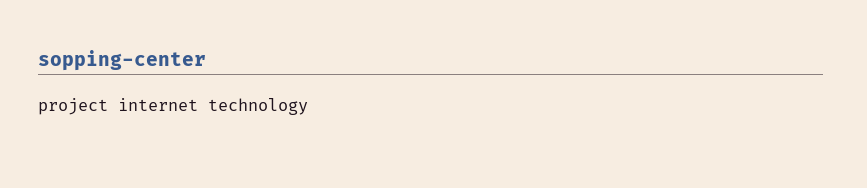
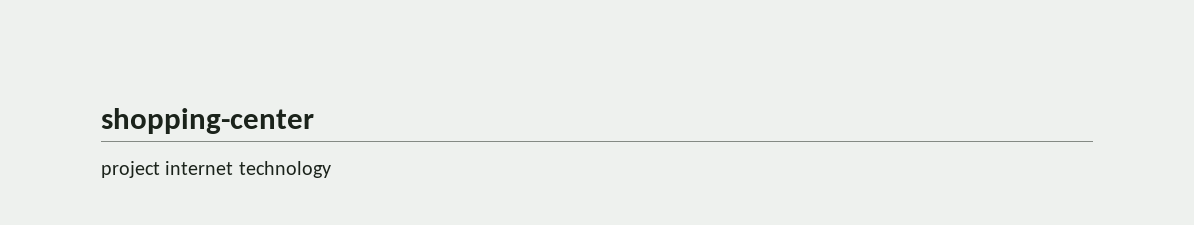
- sopping-center
+ shopping-center

